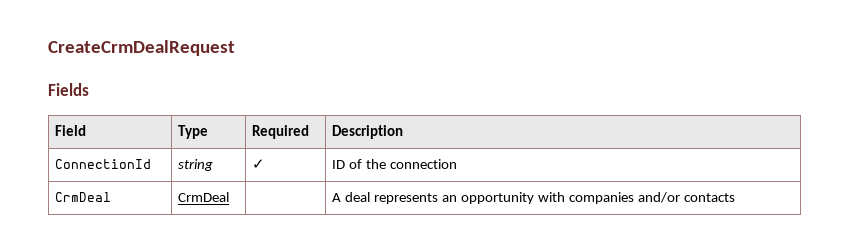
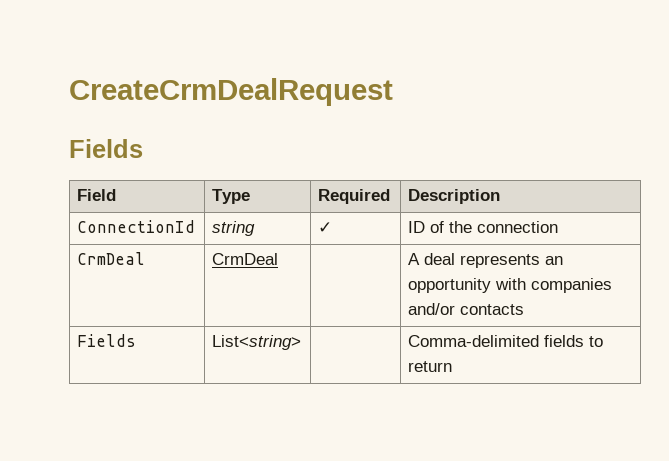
+ Fields | List<string> | | Comma-delimited fields to return

